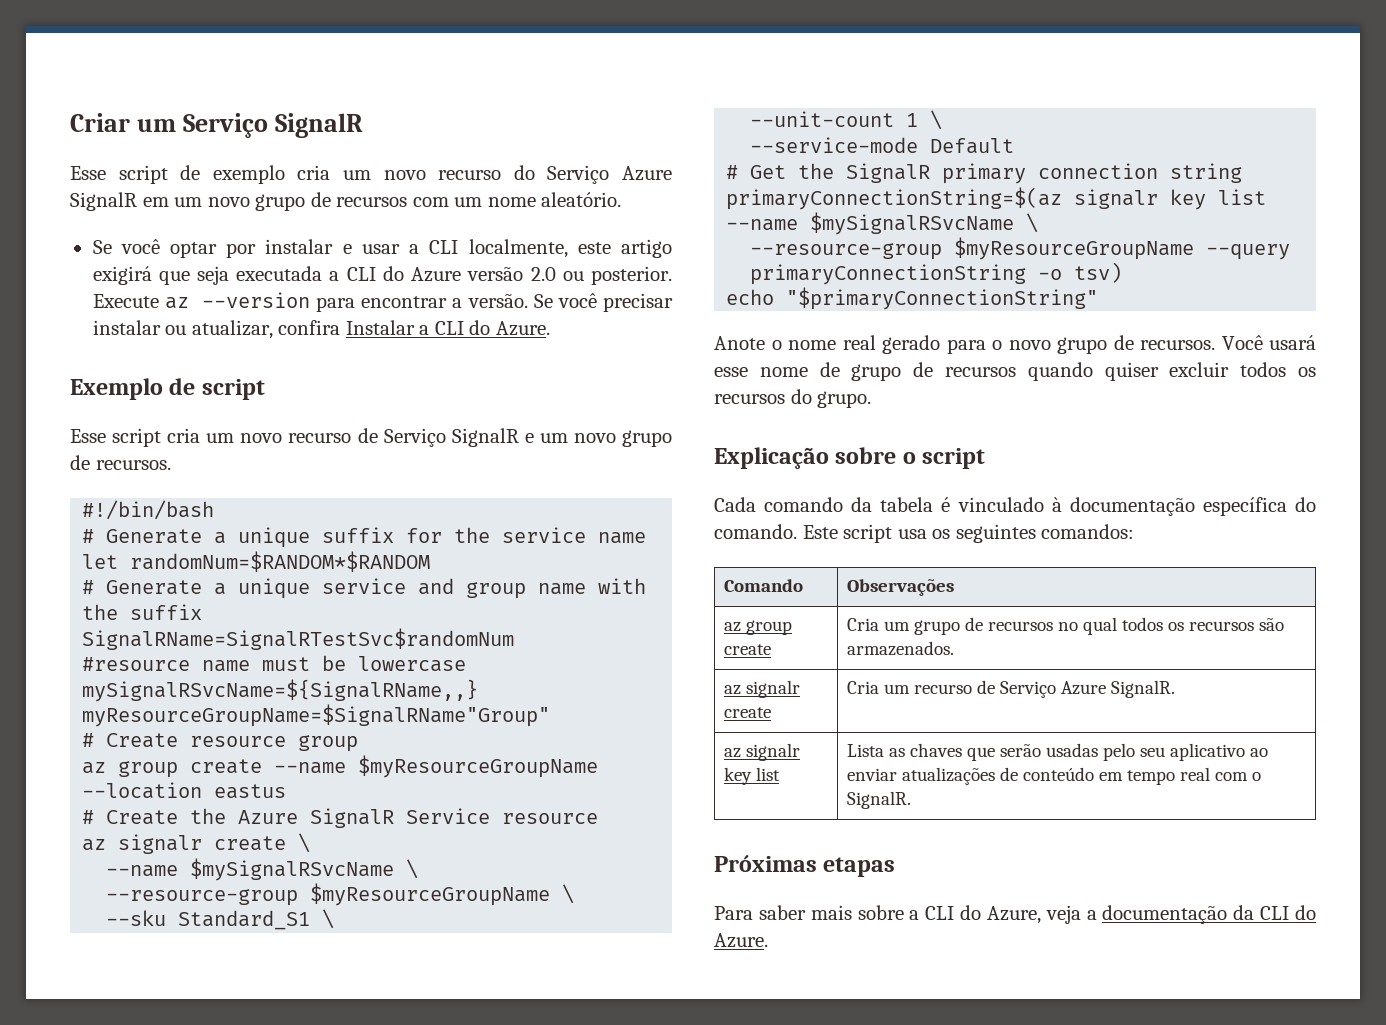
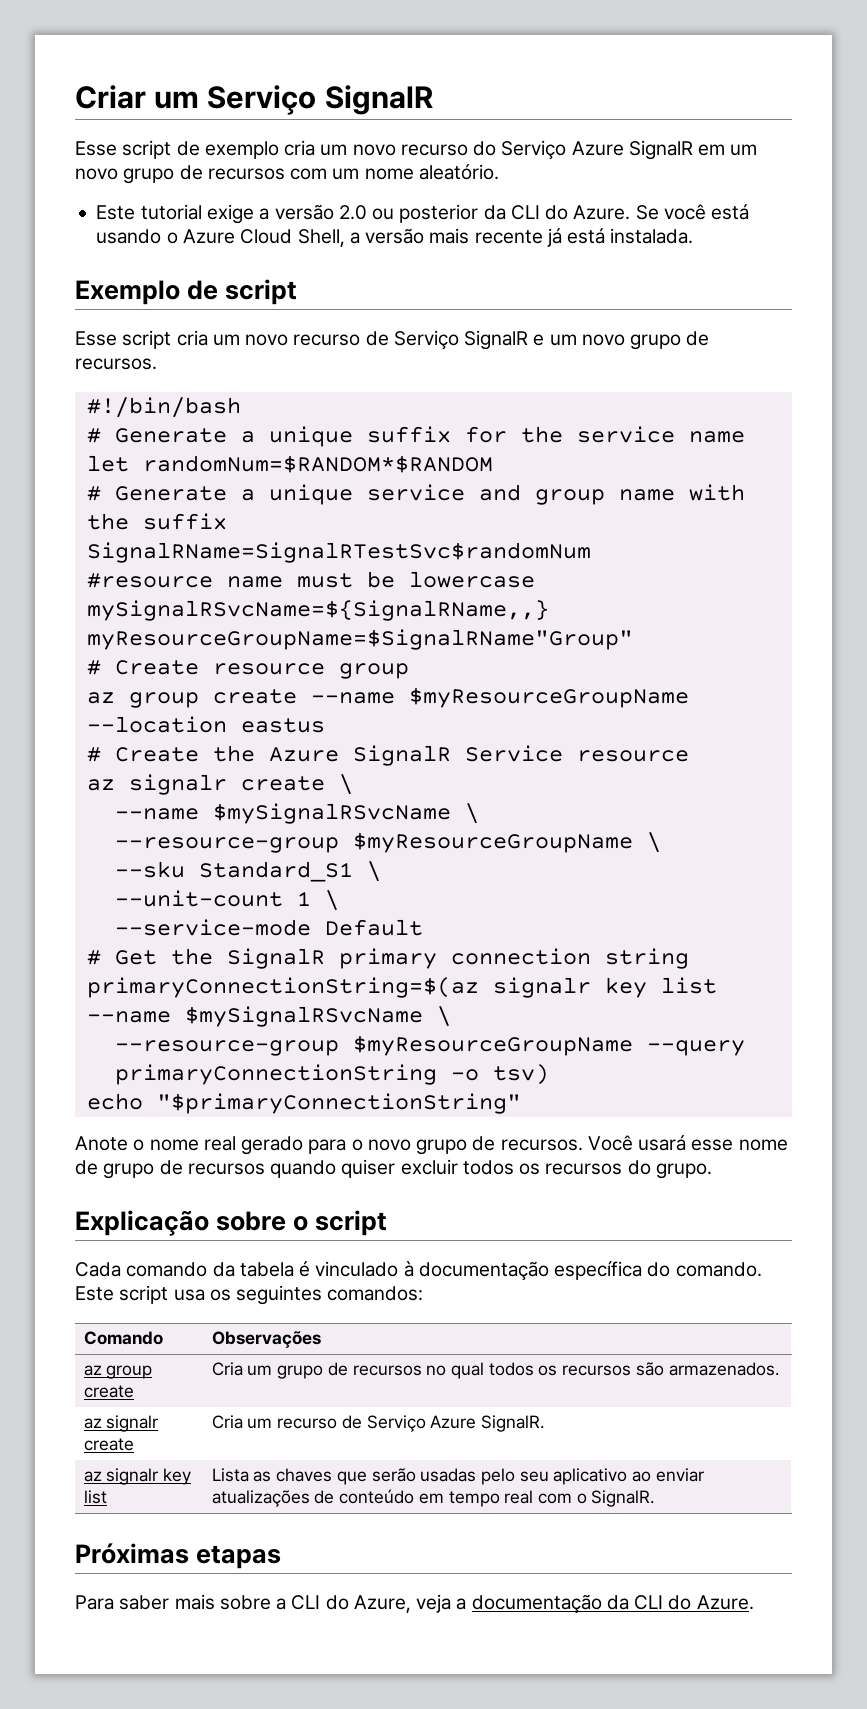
- Se você optar por instalar e usar a CLI localmente, este artigo exigirá que seja executada a CLI do Azure versão 2.0 ou posterior. Execute az --version para encontrar a versão. Se você precisar instalar ou atualizar, confira Instalar a CLI do Azure.
+ Este tutorial exige a versão 2.0 ou posterior da CLI do Azure. Se você está usando o Azure Cloud Shell, a versão mais recente já está instalada.

